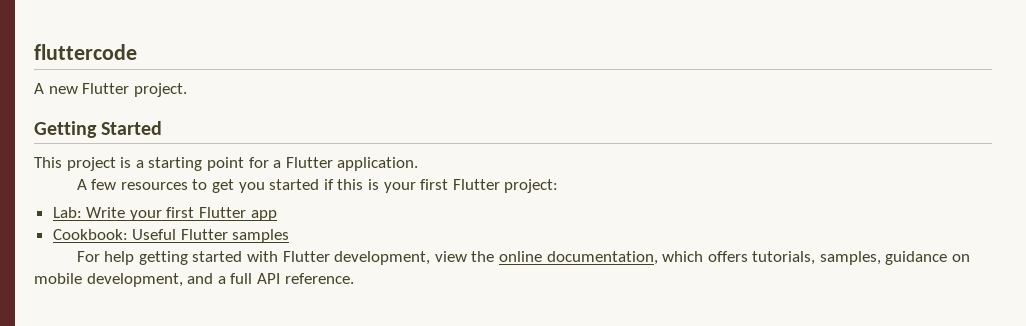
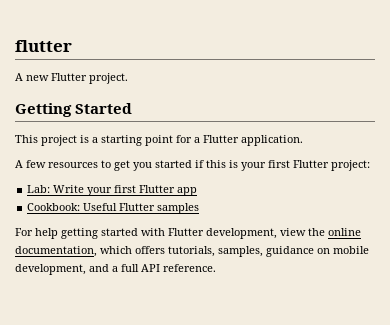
- fluttercode
+ flutter

